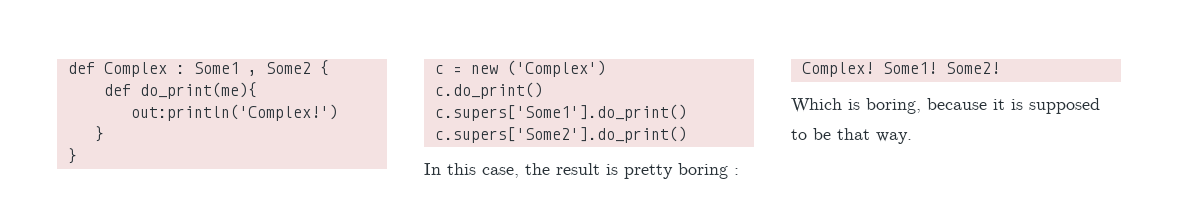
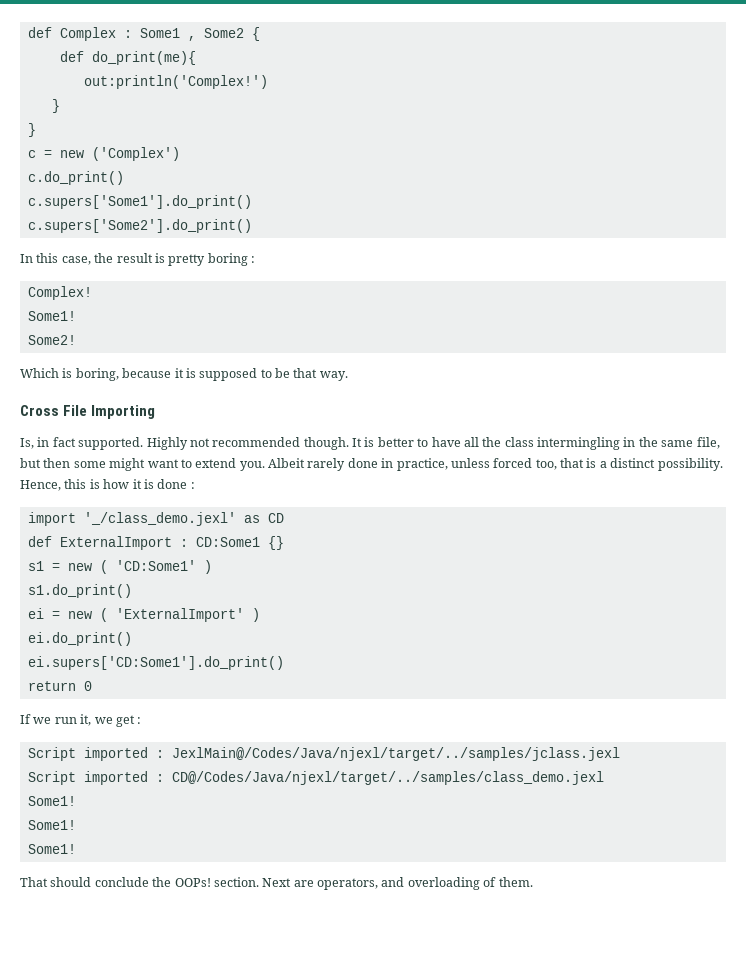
- Complex! Some1! Some2!
+ Complex!
+ Some1!
+ Some2!
+ Cross File Importing
+ Is, in fact supported. Highly not recommended though. It is better to have all the class intermingling in the same file, but then some might want to extend you. Albeit rarely done in practice, unless forced too, that is a distinct possibility. Hence, this is how it is done :
+ import '_/class_demo.jexl' as CD
+ def ExternalImport : CD:Some1 {}
+ s1 = new ( 'CD:Some1' )
+ s1.do_print()
+ ei = new ( 'ExternalImport' )
+ ei.do_print()
+ ei.supers['CD:Some1'].do_print()
+ return 0
+ If we run it, we get :
+ Script imported : JexlMain@/Codes/Java/njexl/target/../samples/jclass.jexl
+ Script imported : CD@/Codes/Java/njexl/target/../samples/class_demo.jexl
+ Some1!
+ Some1!
+ Some1!
+ That should conclude the OOPs! section. Next are operators, and overloading of them.

